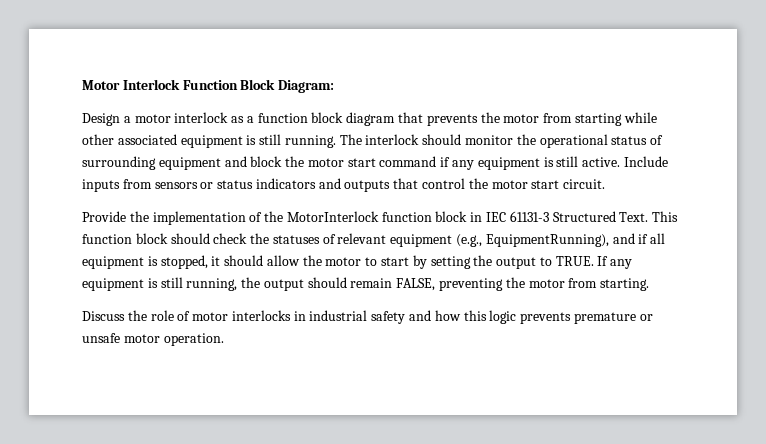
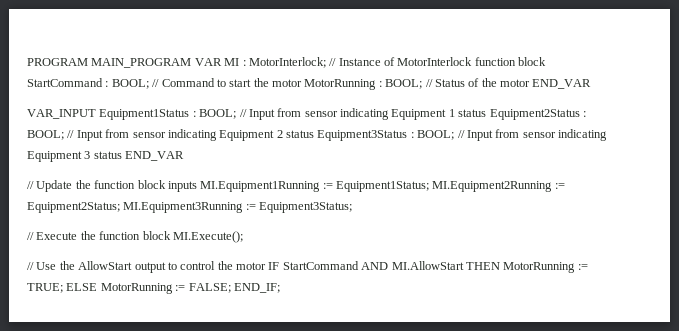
- Motor Interlock Function Block Diagram:
- Design a motor interlock as a function block diagram that prevents the motor from starting while other associated equipment is still running. The interlock should monitor the operational status of surrounding equipment and block the motor start command if any equipment is still active. Include inputs from sensors or status indicators and outputs that control the motor start circuit.
- Provide the implementation of the MotorInterlock function block in IEC 61131-3 Structured Text. This function block should check the statuses of relevant equipment (e.g., EquipmentRunning), and if all equipment is stopped, it should allow the motor to start by setting the output to TRUE. If any equipment is still running, the output should remain FALSE, preventing the motor from starting.
- Discuss the role of motor interlocks in industrial safety and how this logic prevents premature or unsafe motor operation.
+ PROGRAM MAIN_PROGRAM VAR MI : MotorInterlock; // Instance of MotorInterlock function block StartCommand : BOOL; // Command to start the motor MotorRunning : BOOL; // Status of the motor END_VAR
+ VAR_INPUT Equipment1Status : BOOL; // Input from sensor indicating Equipment 1 status Equipment2Status : BOOL; // Input from sensor indicating Equipment 2 status Equipment3Status : BOOL; // Input from sensor indicating Equipment 3 status END_VAR
+ // Update the function block inputs MI.Equipment1Running := Equipment1Status; MI.Equipment2Running := Equipment2Status; MI.Equipment3Running := Equipment3Status;
+ // Execute the function block MI.Execute();
+ // Use the AllowStart output to control the motor IF StartCommand AND MI.AllowStart THEN MotorRunning := TRUE; ELSE MotorRunning := FALSE; END_IF;

